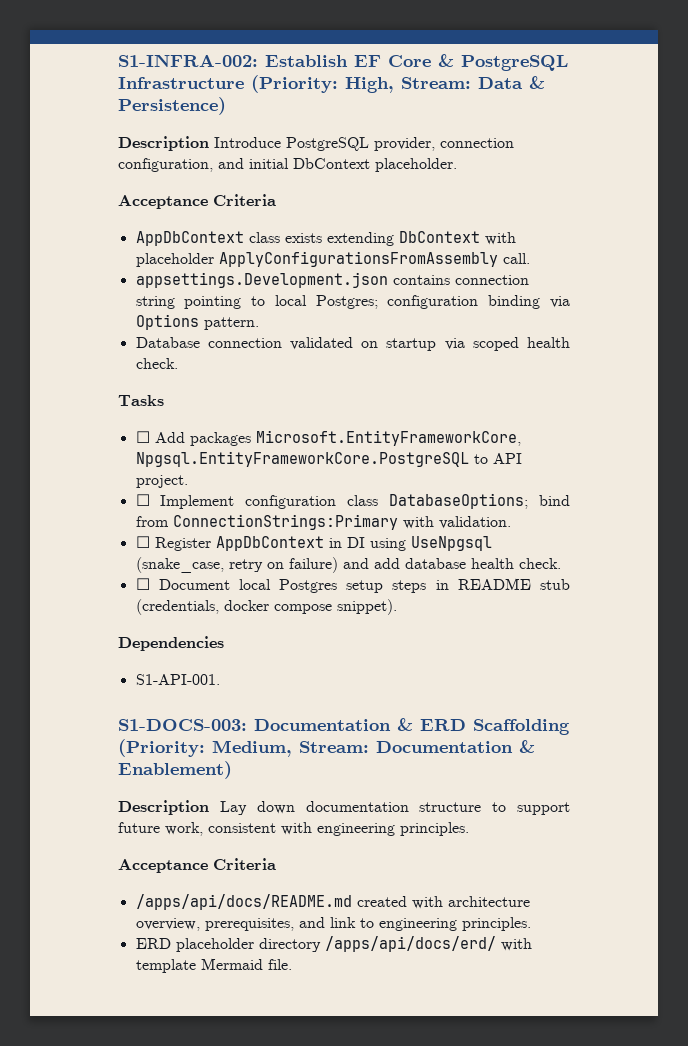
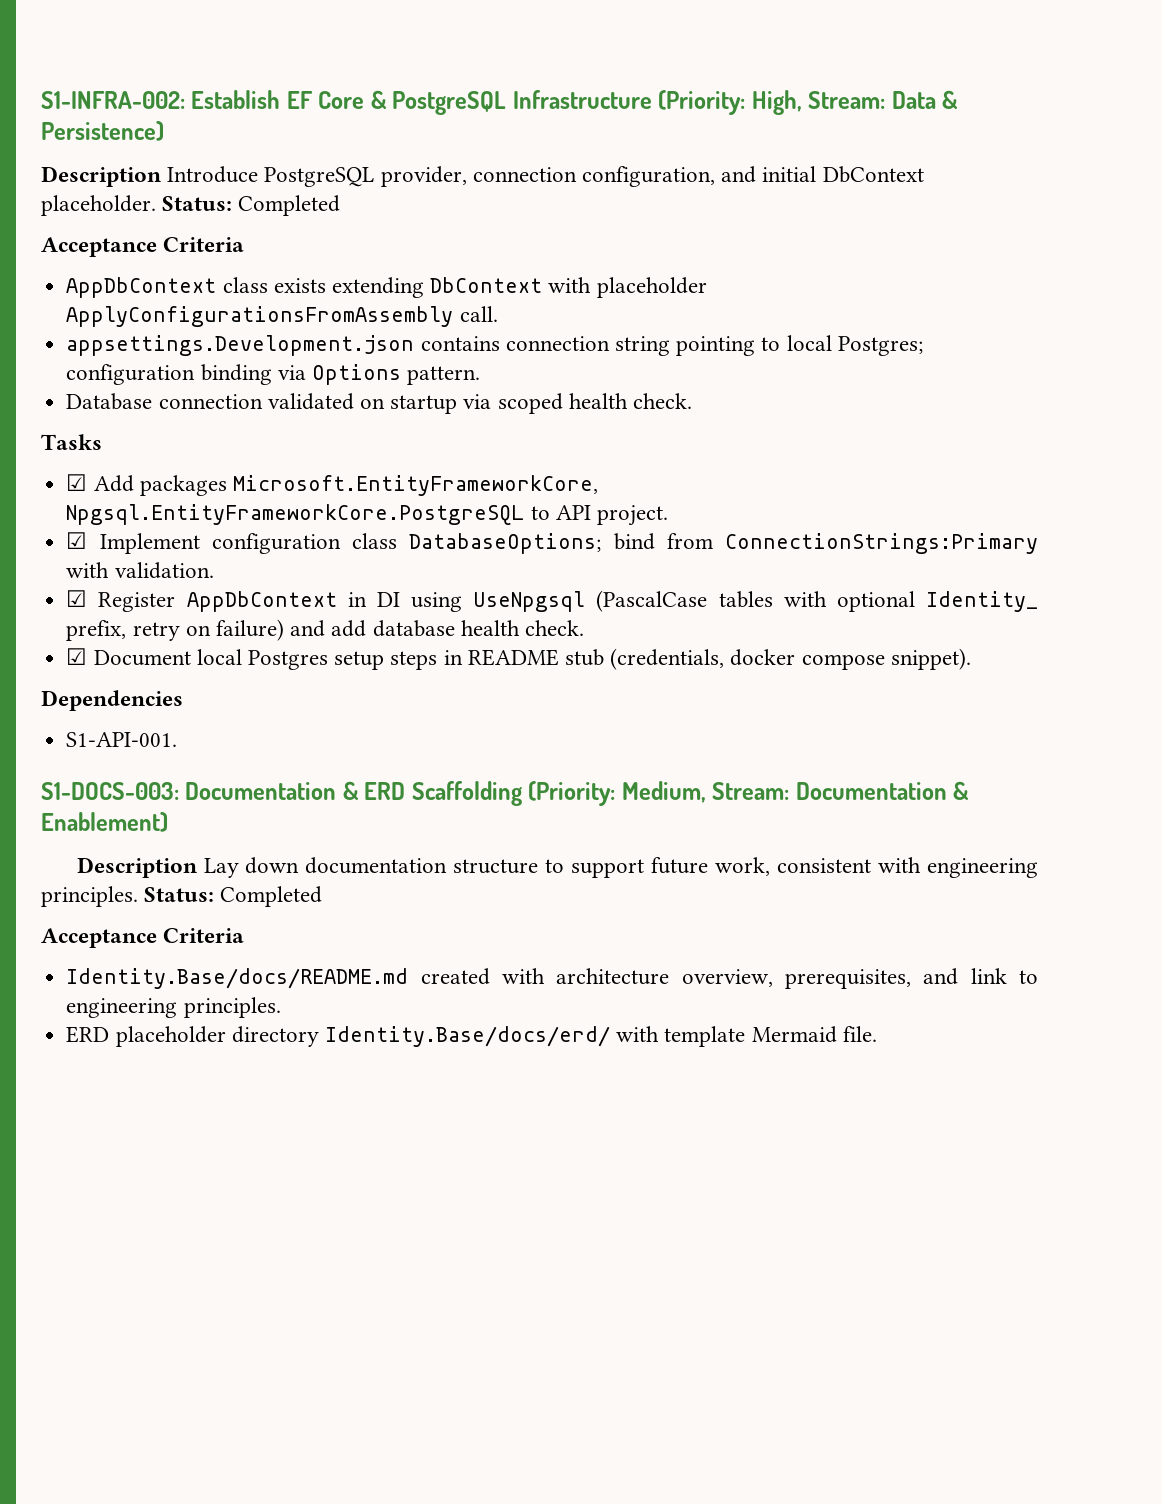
- Description Introduce PostgreSQL provider, connection configuration, and initial DbContext placeholder.
+ Description Introduce PostgreSQL provider, connection configuration, and initial DbContext placeholder. Status: Completed
- ☐ Add packages Microsoft.EntityFrameworkCore, Npgsql.EntityFrameworkCore.PostgreSQL to API project.
+ ☑ Add packages Microsoft.EntityFrameworkCore, Npgsql.EntityFrameworkCore.PostgreSQL to API project.
- ☐ Implement configuration class DatabaseOptions; bind from ConnectionStrings:Primary with validation.
+ ☑ Implement configuration class DatabaseOptions; bind from ConnectionStrings:Primary with validation.
- ☐ Register AppDbContext in DI using UseNpgsql (snake_case, retry on failure) and add database health check.
+ ☑ Register AppDbContext in DI using UseNpgsql (PascalCase tables with optional Identity_ prefix, retry on failure) and add database health check.
- ☐ Document local Postgres setup steps in README stub (credentials, docker compose snippet).
+ ☑ Document local Postgres setup steps in README stub (credentials, docker compose snippet).
- Description Lay down documentation structure to support future work, consistent with engineering principles.
+ Description Lay down documentation structure to support future work, consistent with engineering principles. Status: Completed
  Acceptance Criteria
- /apps/api/docs/README.md created with architecture overview, prerequisites, and link to engineering principles.
+ Identity.Base/docs/README.md created with architecture overview, prerequisites, and link to engineering principles.
- ERD placeholder directory /apps/api/docs/erd/ with template Mermaid file.
+ ERD placeholder directory Identity.Base/docs/erd/ with template Mermaid file.

